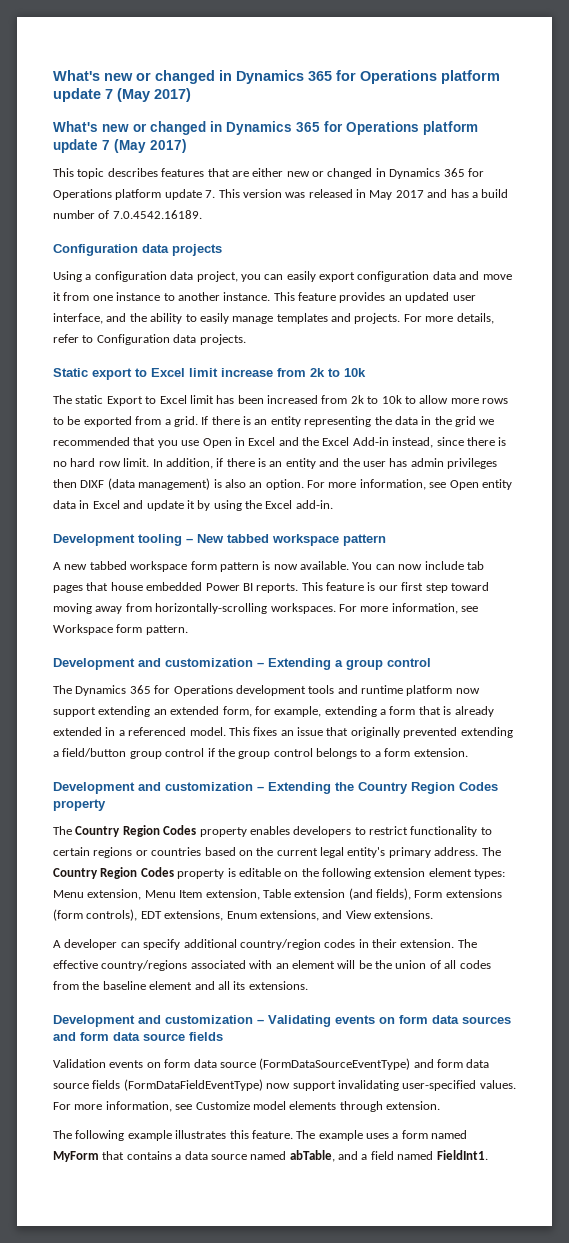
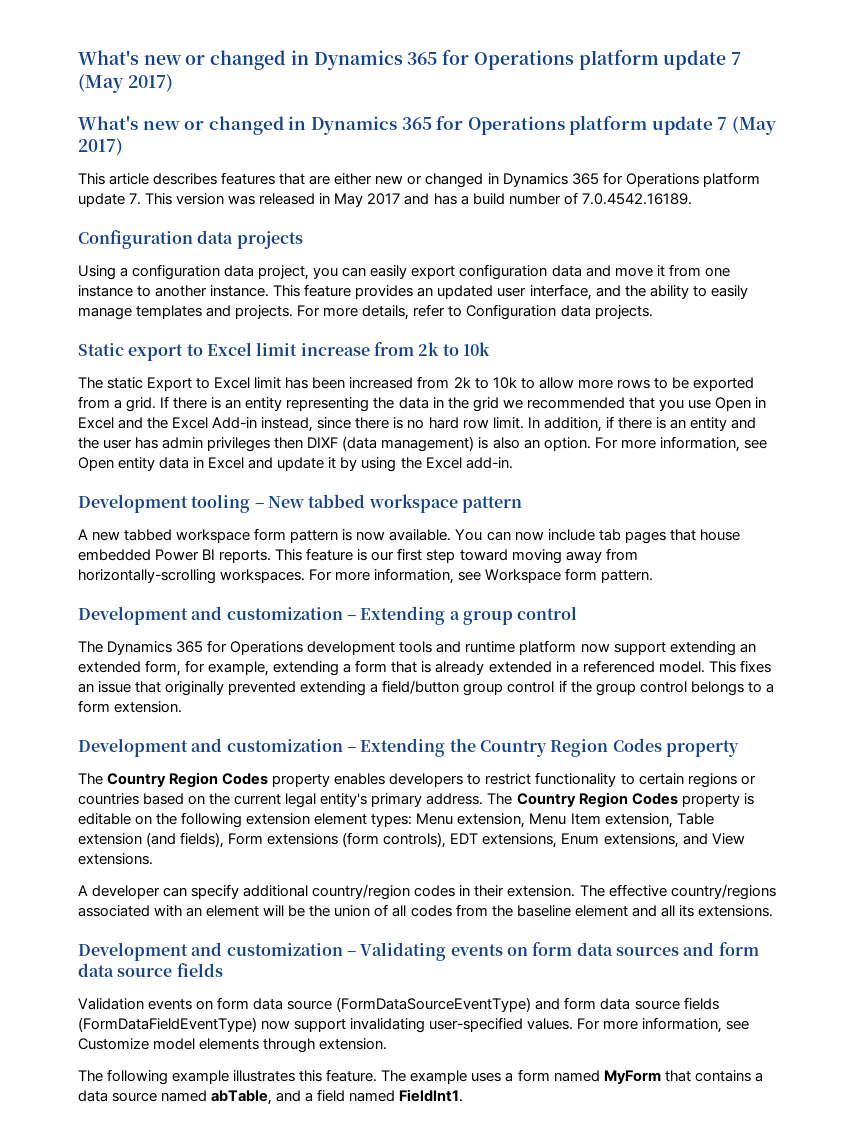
- This topic describes features that are either new or changed in Dynamics 365 for Operations platform update 7. This version was released in May 2017 and has a build number of 7.0.4542.16189.
+ This article describes features that are either new or changed in Dynamics 365 for Operations platform update 7. This version was released in May 2017 and has a build number of 7.0.4542.16189.

